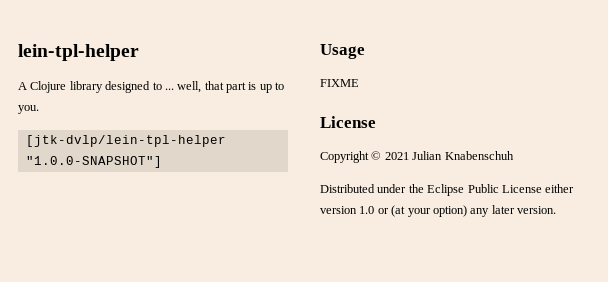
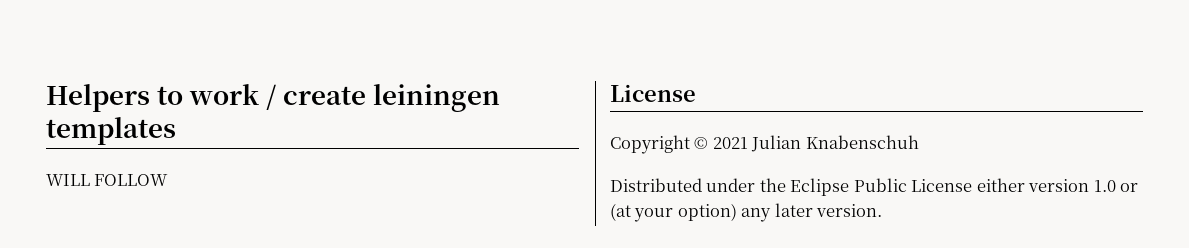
- lein-tpl-helper
- A Clojure library designed to ... well, that part is up to you.
- [jtk-dvlp/lein-tpl-helper "1.0.0-SNAPSHOT"]
- Usage
- FIXME
+ Helpers to work / create leiningen templates
+ WILL FOLLOW

